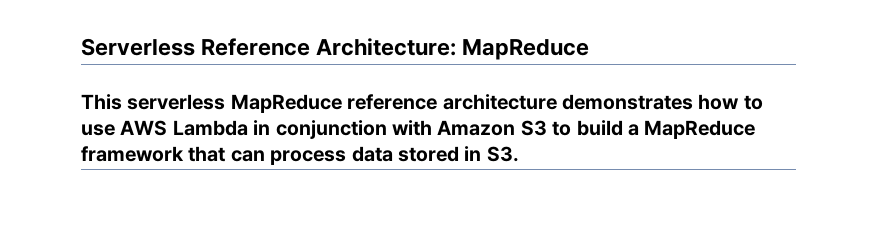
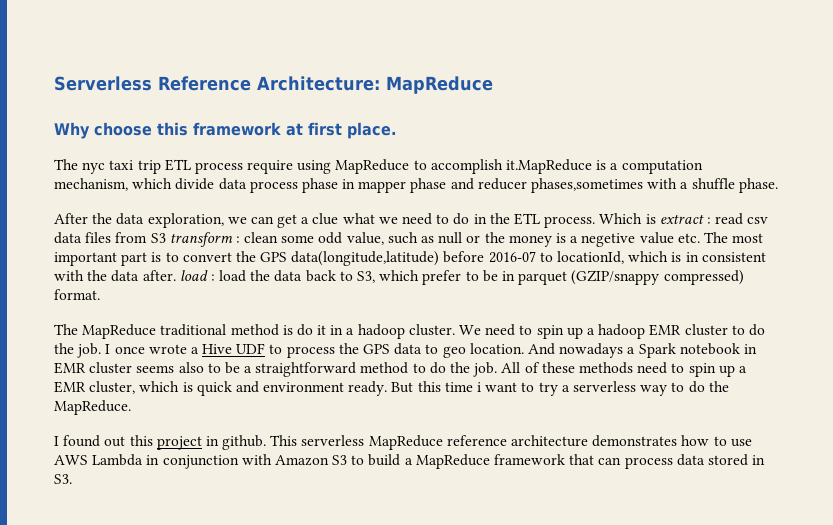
+ Why choose this framework at first place.
+ The nyc taxi trip ETL process require using MapReduce to accomplish it.MapReduce is a computation mechanism, which divide data process phase in mapper phase and reducer phases,sometimes with a shuffle phase.
+ After the data exploration, we can get a clue what we need to do in the ETL process. Which is extract : read csv data files from S3 transform : clean some odd value, such as null or the money is a negetive value etc. The most important part is to convert the GPS data(longitude,latitude) before 2016-07 to locationId, which is in consistent with the data after. load : load the data back to S3, which prefer to be in parquet (GZIP/snappy compressed) format.
+ The MapReduce traditional method is do it in a hadoop cluster. We need to spin up a hadoop EMR cluster to do the job. I once wrote a Hive UDF to process the GPS data to geo location. And nowadays a Spark notebook in EMR cluster seems also to be a straightforward method to do the job. All of these methods need to spin up a EMR cluster, which is quick and environment ready. But this time i want to try a serverless way to do the MapReduce.
+ I found out this project in github.

